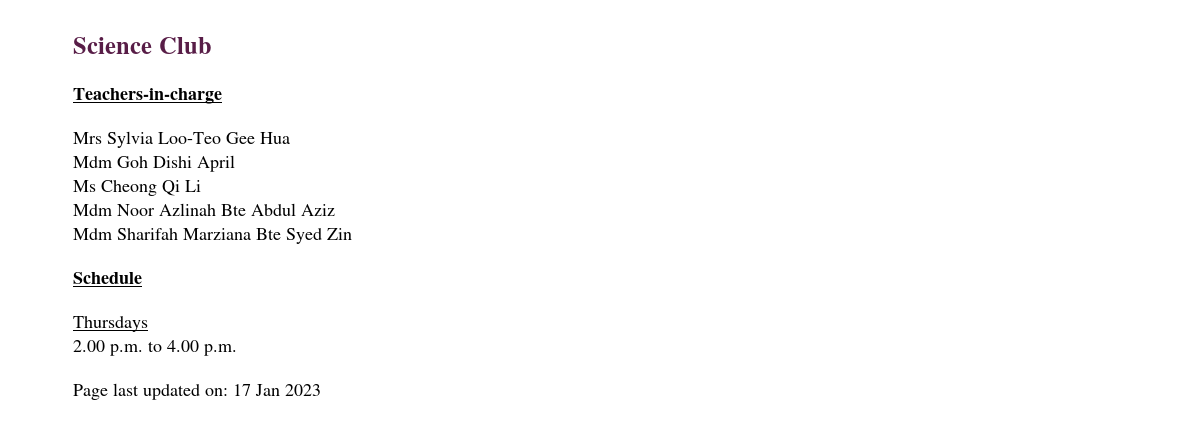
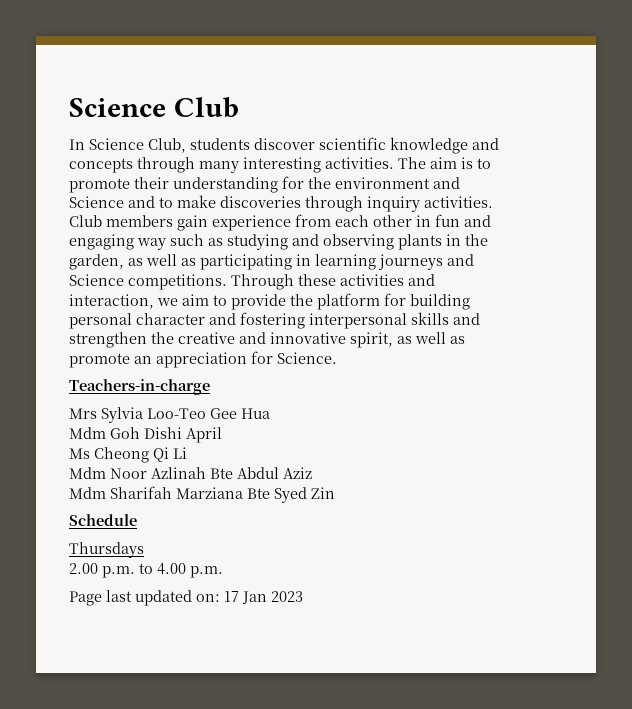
+ In Science Club, students discover scientific knowledge and concepts through many interesting activities. The aim is to promote their understanding for the environment and Science and to make discoveries through inquiry activities. Club members gain experience from each other in fun and engaging way such as studying and observing plants in the garden, as well as participating in learning journeys and Science competitions. Through these activities and interaction, we aim to provide the platform for building personal character and fostering interpersonal skills and strengthen the creative and innovative spirit, as well as promote an appreciation for Science.

